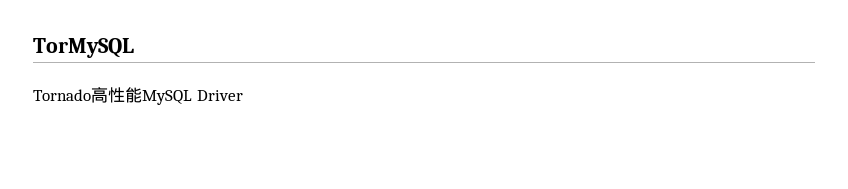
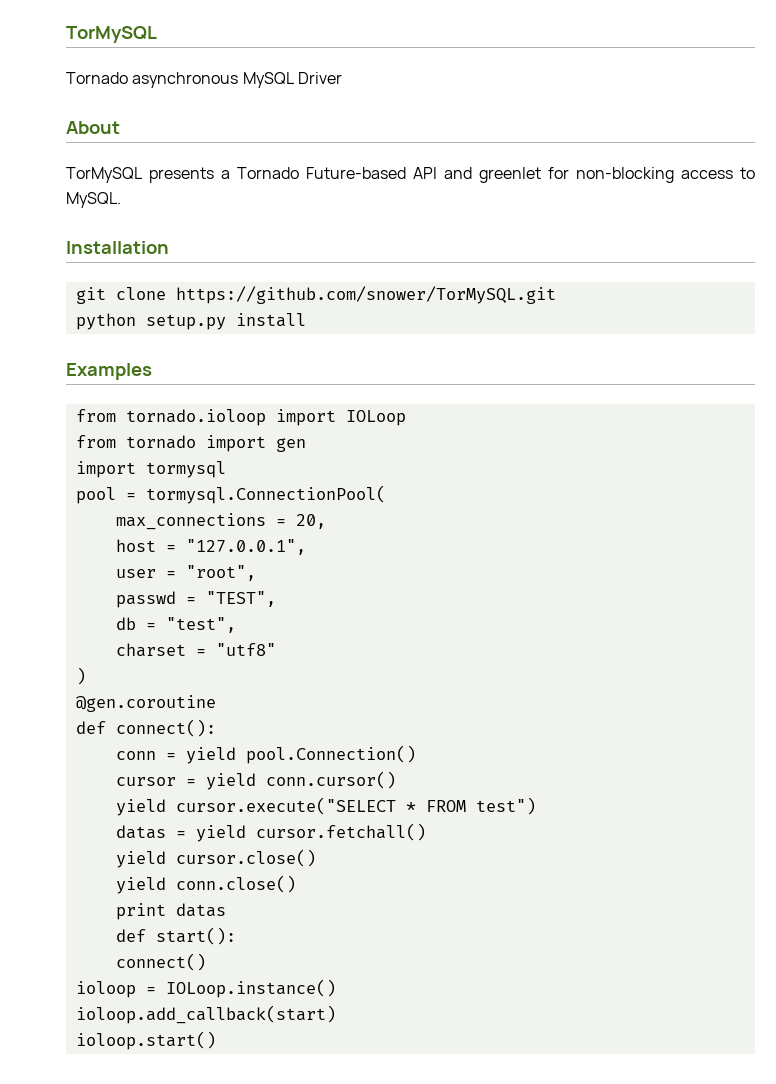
- Tornado高性能MySQL Driver
+ Tornado asynchronous MySQL Driver
+ About
+ TorMySQL presents a Tornado Future-based API and greenlet for non-blocking access to MySQL.
+ Installation
+ git clone https://github.com/snower/TorMySQL.git
+ python setup.py install
+ Examples
+ from tornado.ioloop import IOLoop
+ from tornado import gen
+ import tormysql
+ pool = tormysql.ConnectionPool(
+ max_connections = 20,
+ host = "127.0.0.1",
+ user = "root",
+ passwd = "TEST",
+ db = "test",
+ charset = "utf8"
+ )
+ @gen.coroutine
+ def connect():
+ conn = yield pool.Connection()
+ cursor = yield conn.cursor()
+ yield cursor.execute("SELECT * FROM test")
+ datas = yield cursor.fetchall()
+ yield cursor.close()
+ yield conn.close()
+ print datas
+ def start():
+ connect()
+ ioloop = IOLoop.instance()
+ ioloop.add_callback(start)
+ ioloop.start()

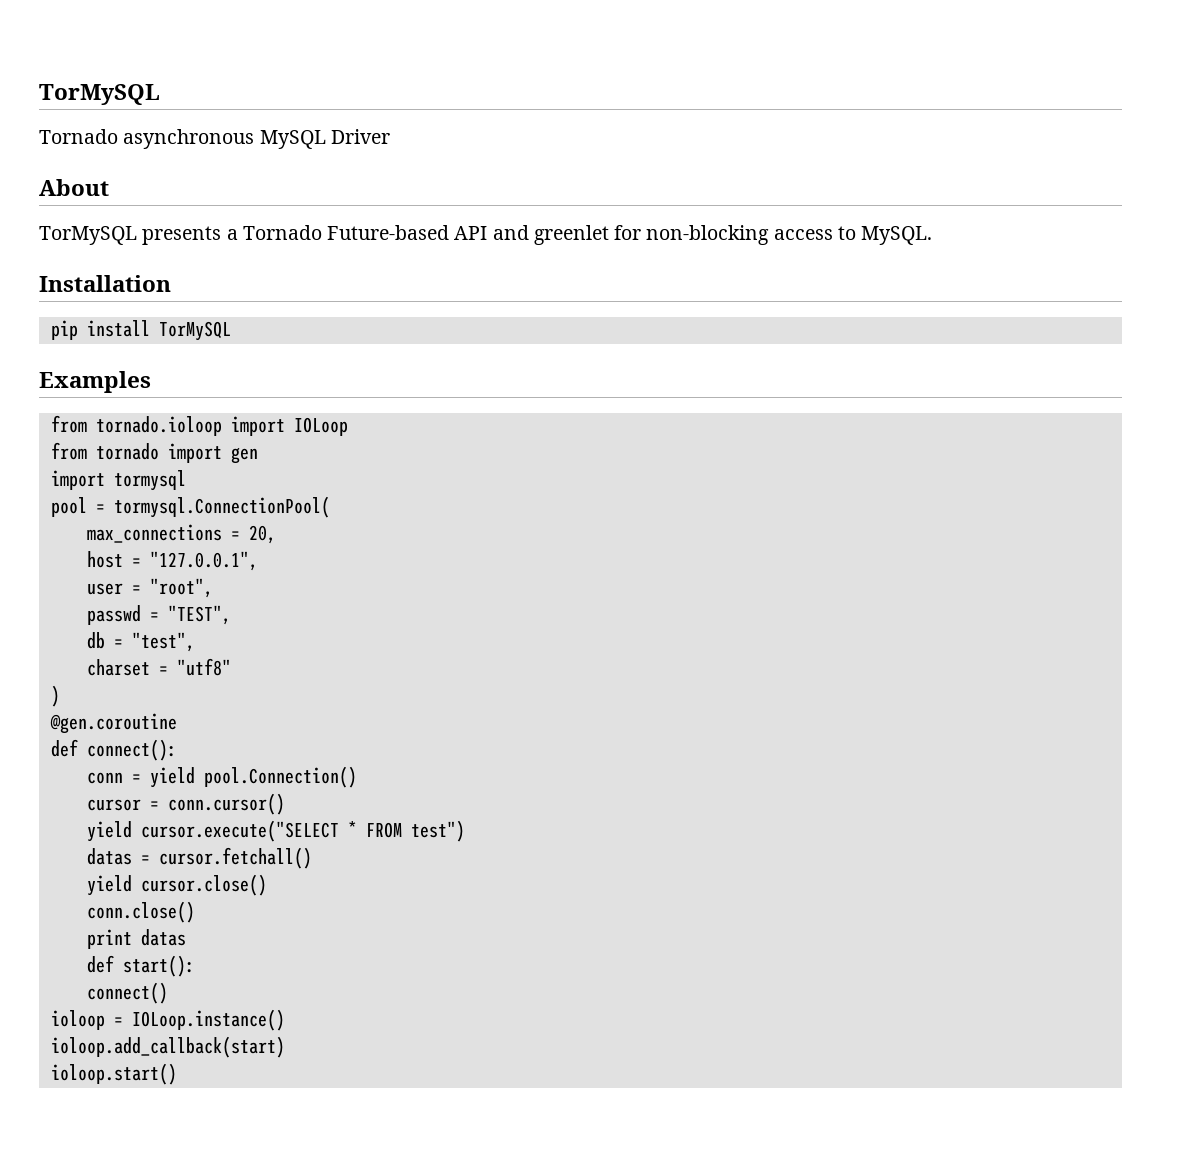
- git clone https://github.com/snower/TorMySQL.git
- python setup.py install
+ pip install TorMySQL
- cursor = yield conn.cursor()
+ cursor = conn.cursor()
- datas = yield cursor.fetchall()
+ datas = cursor.fetchall()
- yield conn.close()
+ conn.close()

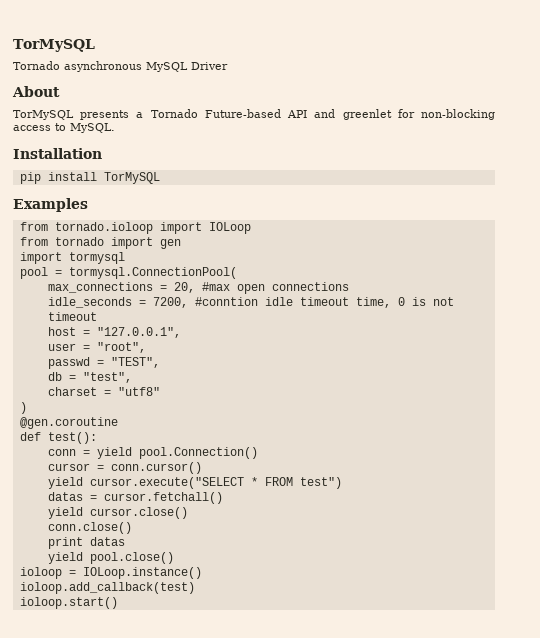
- max_connections = 20,
+ max_connections = 20, #max open connections
+ idle_seconds = 7200, #conntion idle timeout time, 0 is not timeout
- def connect():
+ def test():
- def start():
- connect()
+ yield pool.close()
- ioloop.add_callback(start)
+ ioloop.add_callback(test)

